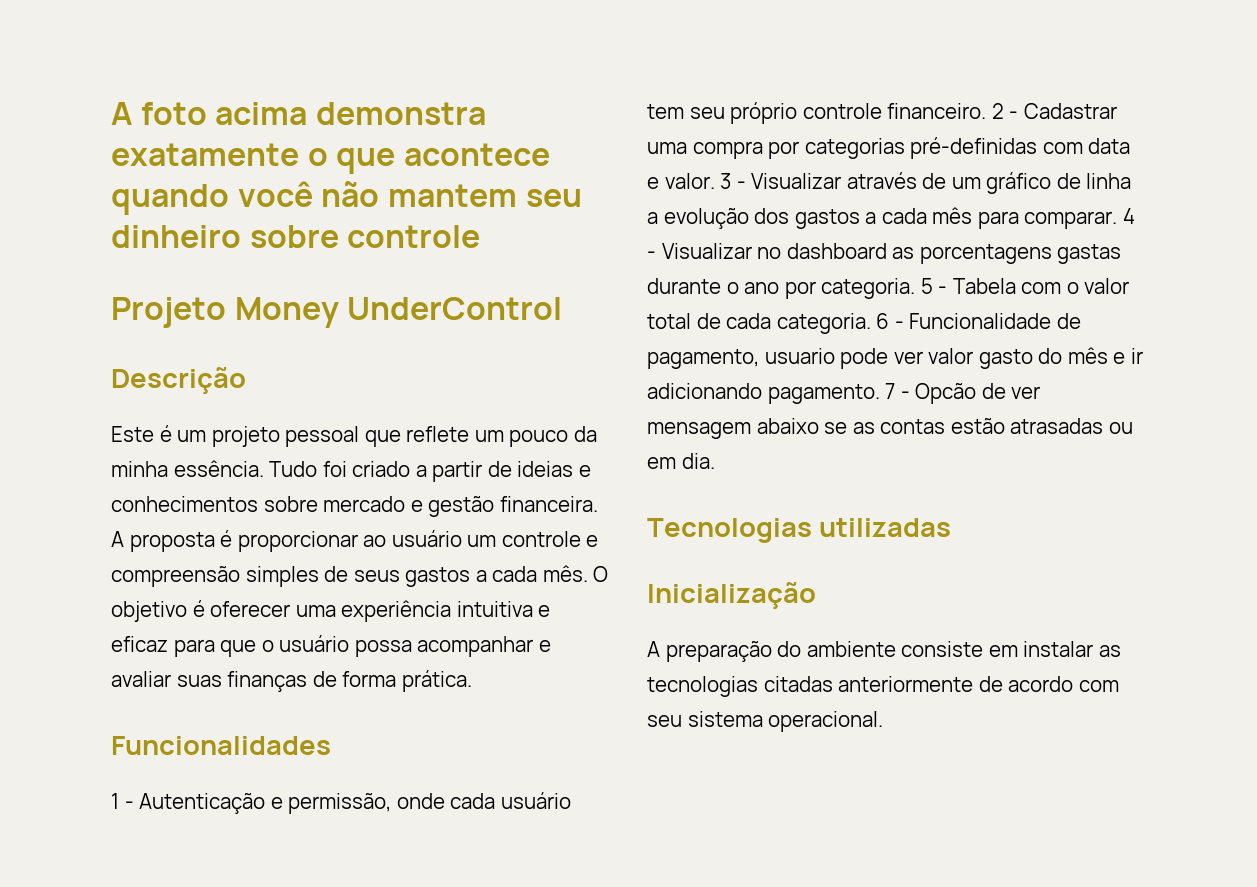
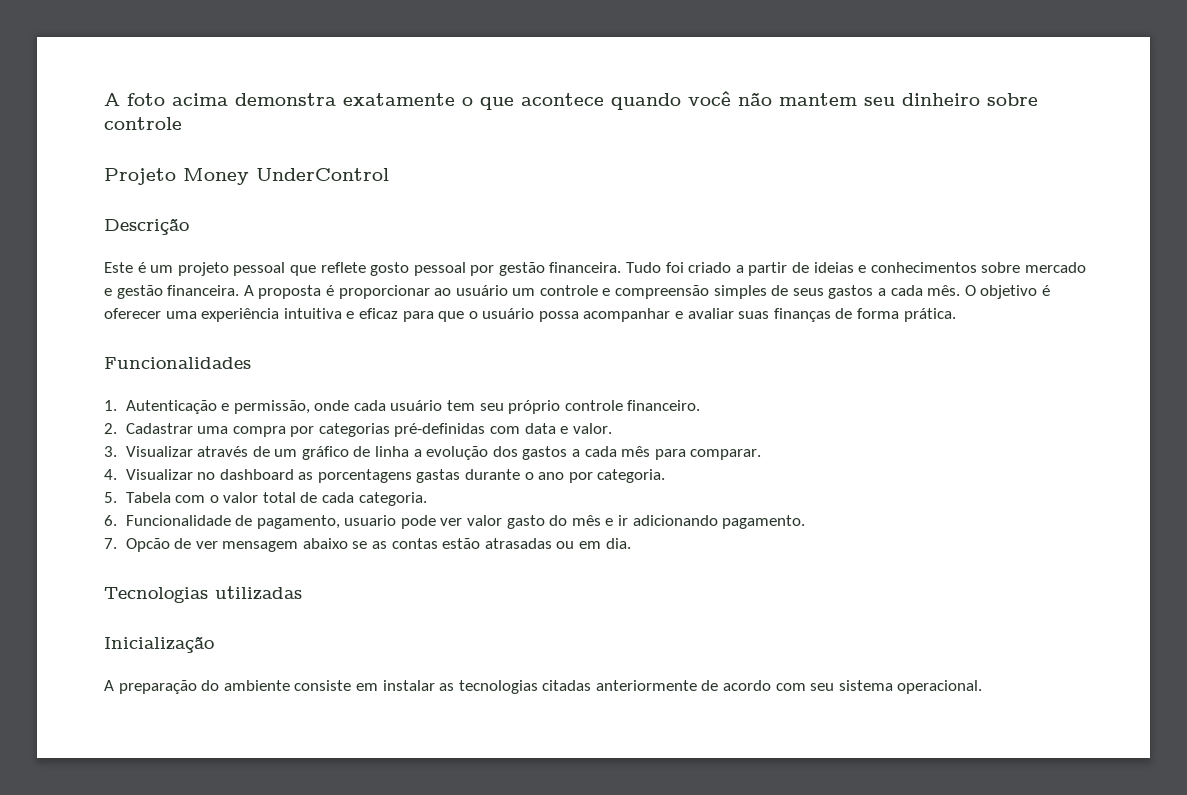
- Este é um projeto pessoal que reflete um pouco da minha essência.
+ Este é um projeto pessoal que reflete gosto pessoal por gestão financeira.
- 1 - Autenticação e permissão, onde cada usuário tem seu próprio controle financeiro. 2 - Cadastrar uma compra por categorias pré-definidas com data e valor. 3 - Visualizar através de um gráfico de linha a evolução dos gastos a cada mês para comparar. 4 - Visualizar no dashboard as porcentagens gastas durante o ano por categoria. 5 - Tabela com o valor total de cada categoria. 6 - Funcionalidade de pagamento, usuario pode ver valor gasto do mês e ir adicionando pagamento. 7 - Opcão de ver mensagem abaixo se as contas estão atrasadas ou em dia.
+ 1. Autenticação e permissão, onde cada usuário tem seu próprio controle financeiro.
+ 2. Cadastrar uma compra por categorias pré-definidas com data e valor.
+ 3. Visualizar através de um gráfico de linha a evolução dos gastos a cada mês para comparar.
+ 4. Visualizar no dashboard as porcentagens gastas durante o ano por categoria.
+ 5. Tabela com o valor total de cada categoria.
+ 6. Funcionalidade de pagamento, usuario pode ver valor gasto do mês e ir adicionando pagamento.
+ 7. Opcão de ver mensagem abaixo se as contas estão atrasadas ou em dia.

